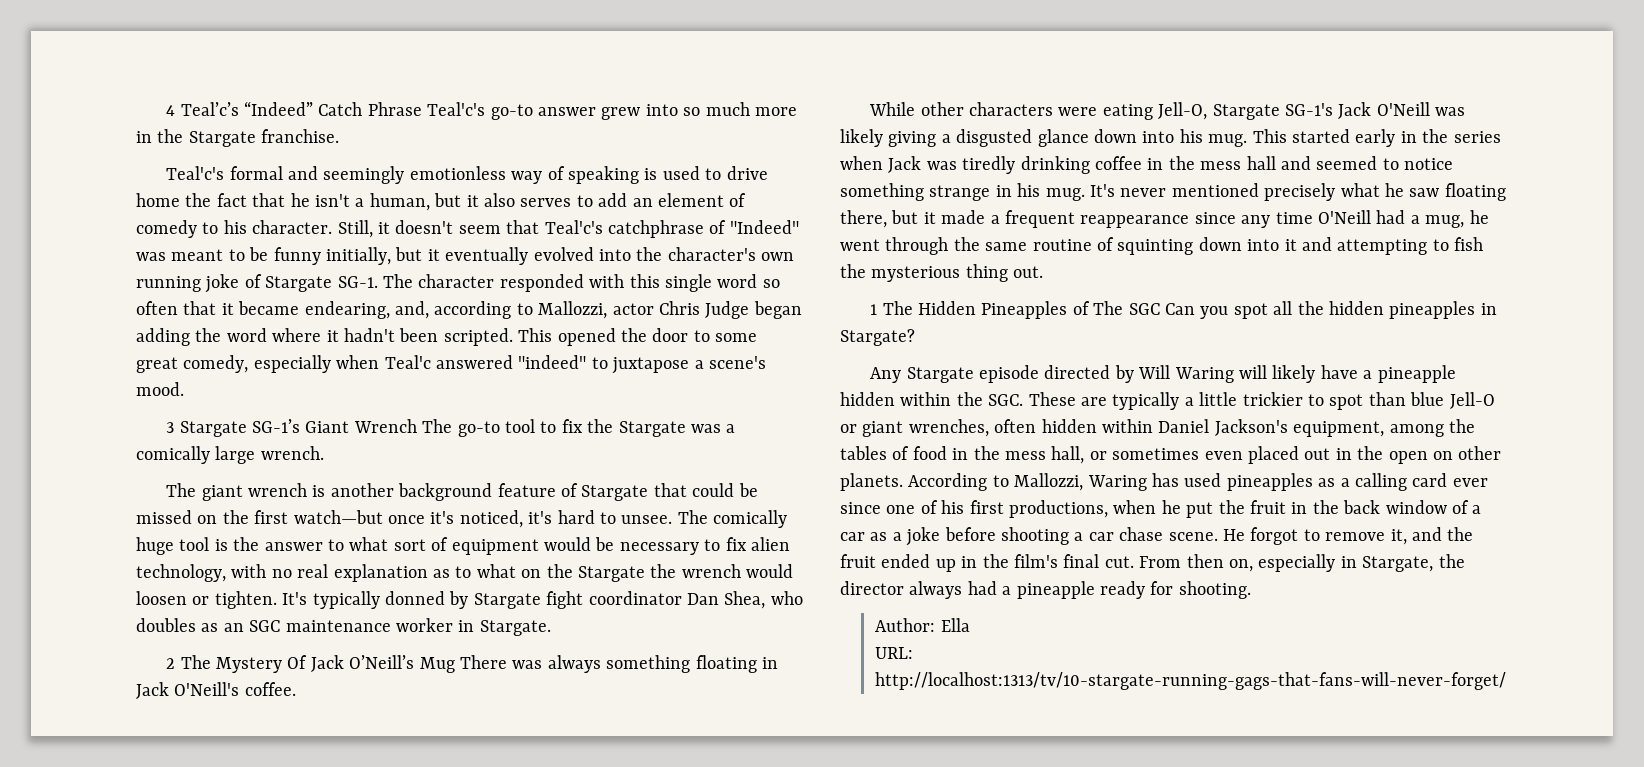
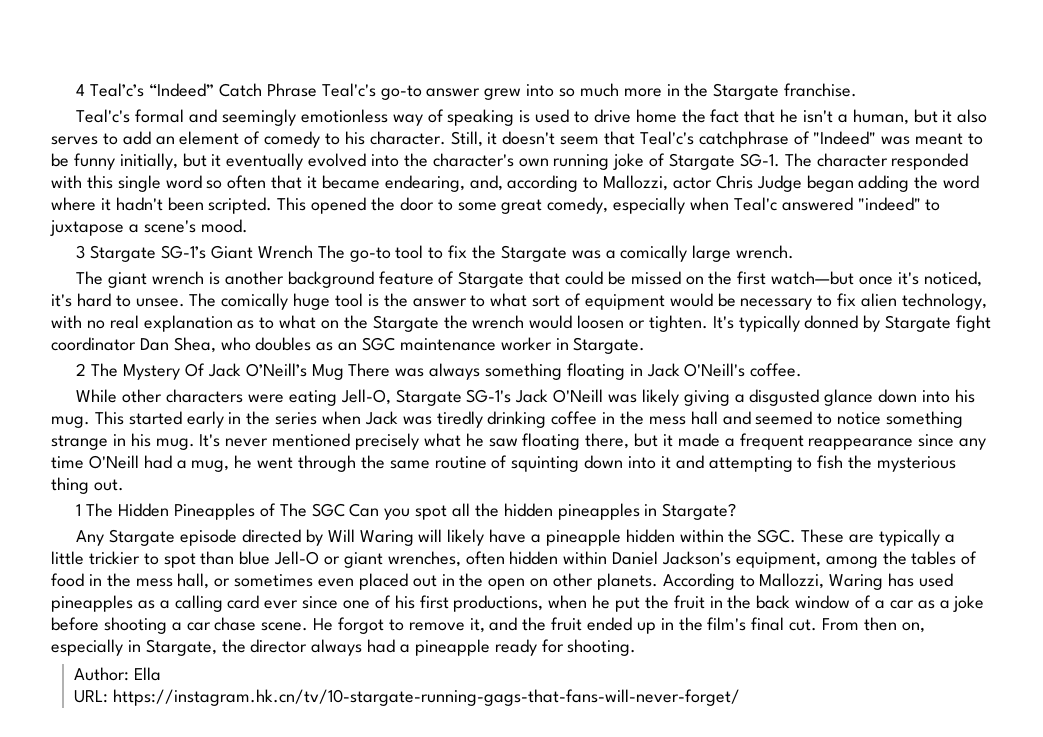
- URL: http://localhost:1313/tv/10-stargate-running-gags-that-fans-will-never-forget/
+ URL: https://instagram.hk.cn/tv/10-stargate-running-gags-that-fans-will-never-forget/

